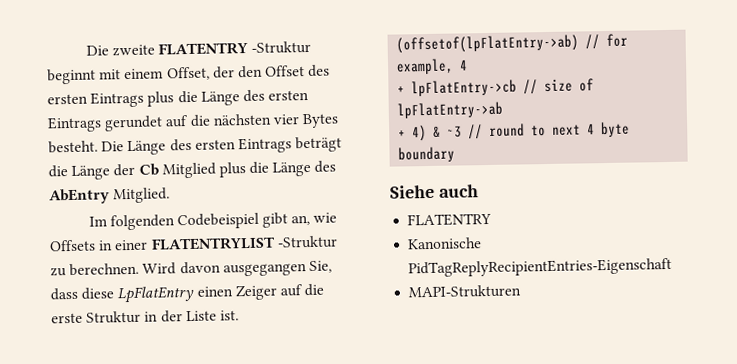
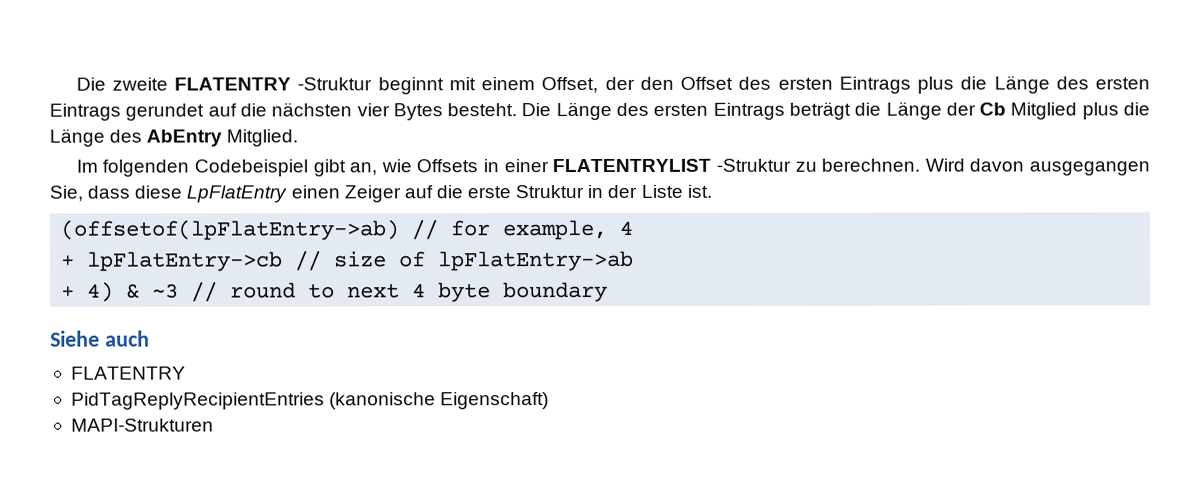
- Kanonische PidTagReplyRecipientEntries-Eigenschaft
+ PidTagReplyRecipientEntries (kanonische Eigenschaft)

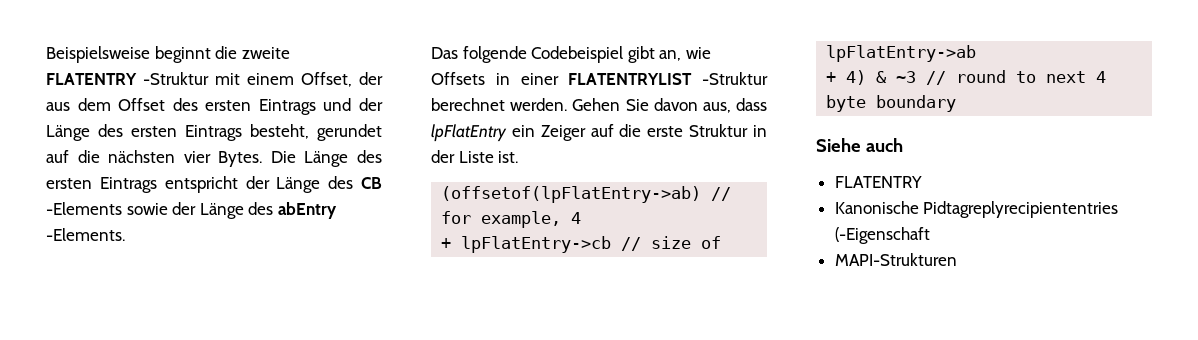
- Die zweite FLATENTRY -Struktur beginnt mit einem Offset, der den Offset des ersten Eintrags plus die Länge des ersten Eintrags gerundet auf die nächsten vier Bytes besteht.
+ Beispielsweise beginnt die zweite FLATENTRY -Struktur mit einem Offset, der aus dem Offset des ersten Eintrags und der Länge des ersten Eintrags besteht, gerundet auf die nächsten vier Bytes.
- Die Länge des ersten Eintrags beträgt die Länge der Cb Mitglied plus die Länge des AbEntry Mitglied.
- Im folgenden Codebeispiel gibt an, wie Offsets in einer FLATENTRYLIST -Struktur zu berechnen. Wird davon ausgegangen Sie, dass diese LpFlatEntry einen Zeiger auf die erste Struktur in der Liste ist.
+ Die Länge des ersten Eintrags entspricht der Länge des CB -Elements sowie der Länge des abEntry -Elements.
+ Das folgende Codebeispiel gibt an, wie Offsets in einer FLATENTRYLIST -Struktur berechnet werden. Gehen Sie davon aus, dass lpFlatEntry ein Zeiger auf die erste Struktur in der Liste ist.
- PidTagReplyRecipientEntries (kanonische Eigenschaft)
+ Kanonische Pidtagreplyrecipiententries (-Eigenschaft

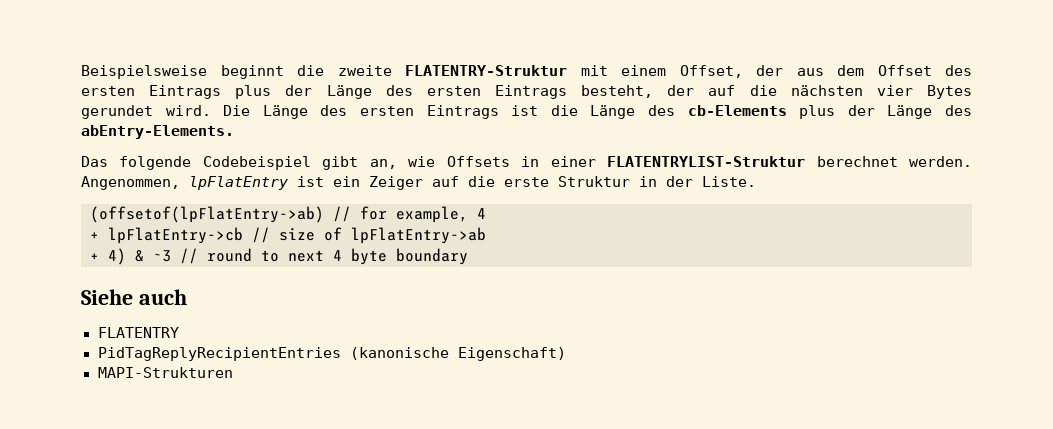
- Beispielsweise beginnt die zweite FLATENTRY -Struktur mit einem Offset, der aus dem Offset des ersten Eintrags und der Länge des ersten Eintrags besteht, gerundet auf die nächsten vier Bytes.
+ Beispielsweise beginnt die zweite FLATENTRY-Struktur mit einem Offset, der aus dem Offset des ersten Eintrags plus der Länge des ersten Eintrags besteht, der auf die nächsten vier Bytes gerundet wird.
- Die Länge des ersten Eintrags entspricht der Länge des CB -Elements sowie der Länge des abEntry -Elements.
+ Die Länge des ersten Eintrags ist die Länge des cb-Elements plus der Länge des abEntry-Elements.
- Das folgende Codebeispiel gibt an, wie Offsets in einer FLATENTRYLIST -Struktur berechnet werden. Gehen Sie davon aus, dass lpFlatEntry ein Zeiger auf die erste Struktur in der Liste ist.
+ Das folgende Codebeispiel gibt an, wie Offsets in einer FLATENTRYLIST-Struktur berechnet werden. Angenommen, lpFlatEntry ist ein Zeiger auf die erste Struktur in der Liste.
- Kanonische Pidtagreplyrecipiententries (-Eigenschaft
+ PidTagReplyRecipientEntries (kanonische Eigenschaft)

